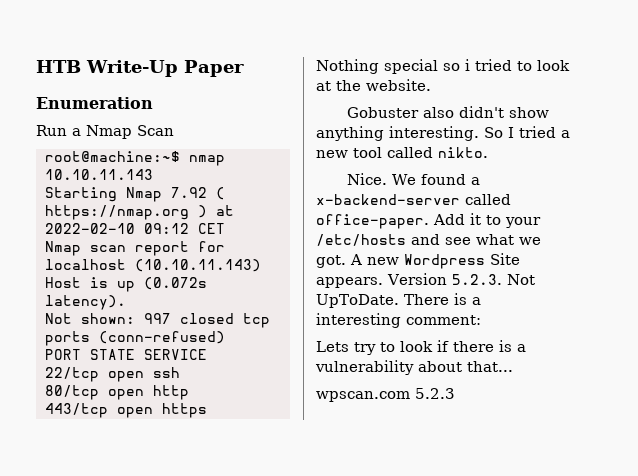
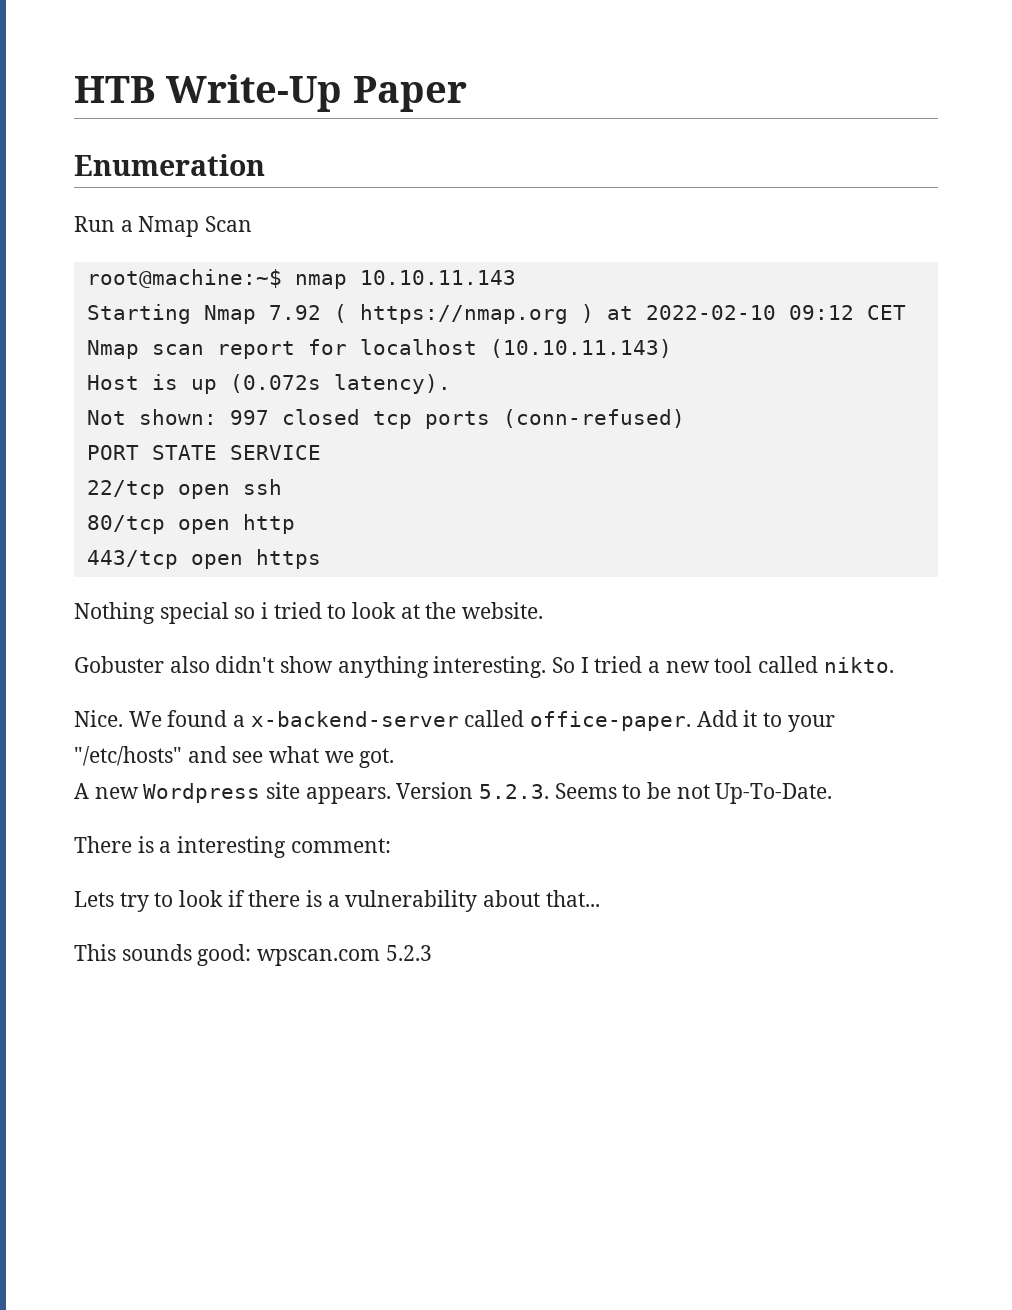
- Add it to your /etc/hosts and see what we got. A new Wordpress Site appears.
+ Add it to your "/etc/hosts" and see what we got.
+ A new Wordpress site appears.
- Version 5.2.3. Not UpToDate. There is a interesting comment:
+ Version 5.2.3. Seems to be not Up-To-Date.
+ There is a interesting comment:
- wpscan.com 5.2.3
+ This sounds good: wpscan.com 5.2.3

